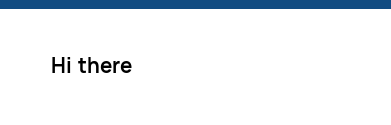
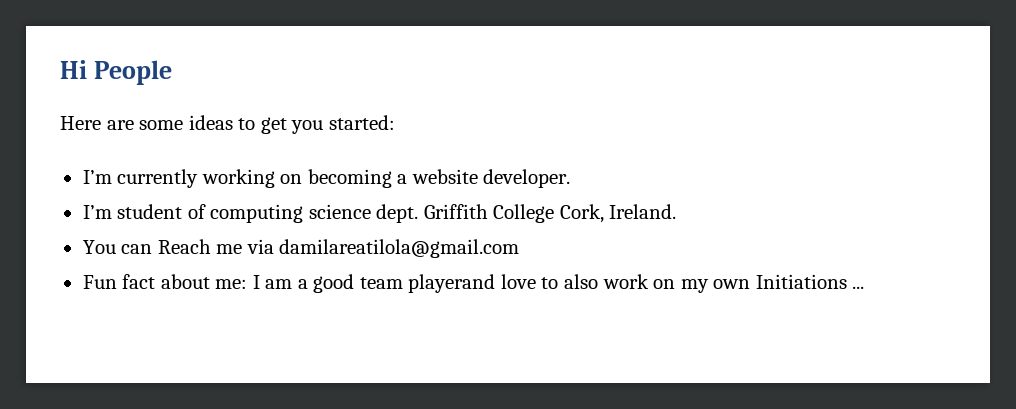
- Hi there
+ Hi People
+ Here are some ideas to get you started:
+ I’m currently working on becoming a website developer.
+ I’m student of computing science dept. Griffith College Cork, Ireland.
+ You can Reach me via damilareatilola@gmail.com
+ Fun fact about me: I am a good team playerand love to also work on my own Initiations ...

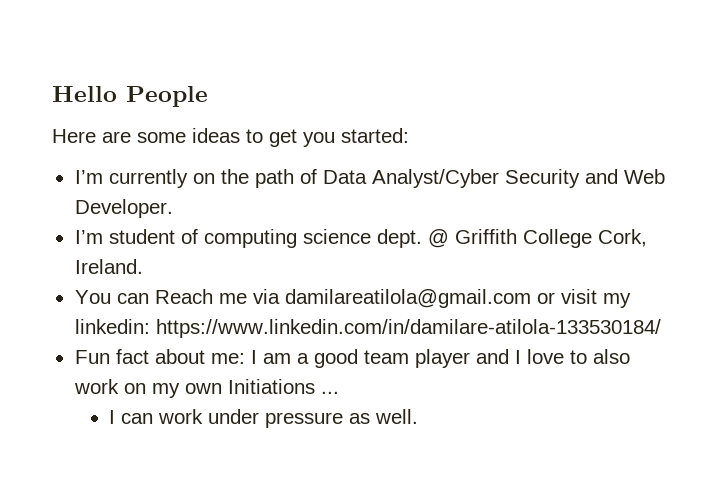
- Hi People
+ Hello People
- I’m currently working on becoming a website developer.
+ I’m currently on the path of Data Analyst/Cyber Security and Web Developer.
- Griffith College Cork, Ireland.
+ @ Griffith College Cork, Ireland.
- You can Reach me via damilareatilola@gmail.com
+ You can Reach me via damilareatilola@gmail.com or visit my linkedin: https://www.linkedin.com/in/damilare-atilola-133530184/
- Fun fact about me: I am a good team playerand love to also work on my own Initiations ...
+ Fun fact about me: I am a good team player and I love to also work on my own Initiations ...
+ I can work under pressure as well.

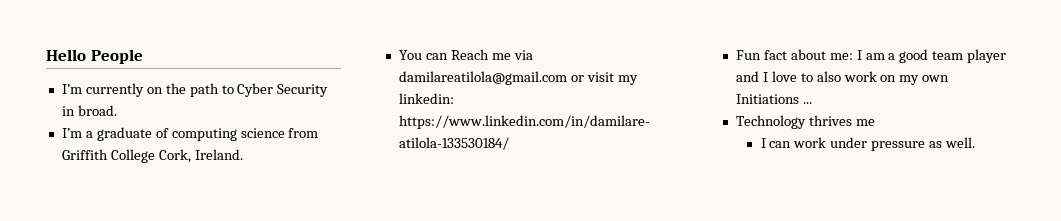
- Here are some ideas to get you started:
- I’m currently on the path of Data Analyst/Cyber Security and Web Developer.
- I’m student of computing science dept. @ Griffith College Cork, Ireland.
+ I’m currently on the path to Cyber Security in broad.
+ I’m a graduate of computing science from Griffith College Cork, Ireland.
+ Technology thrives me

